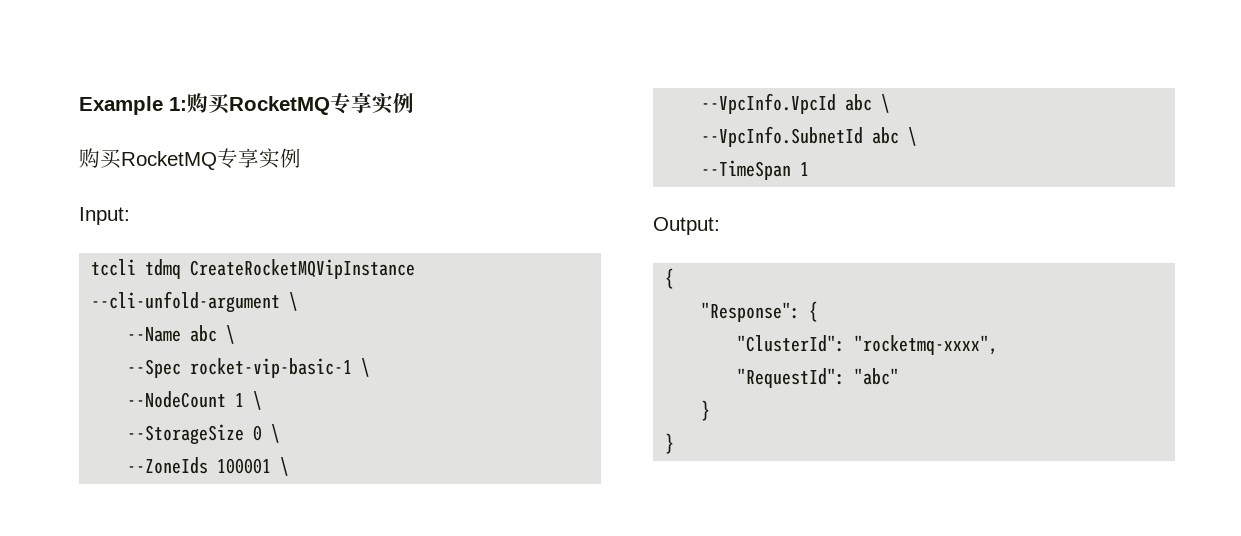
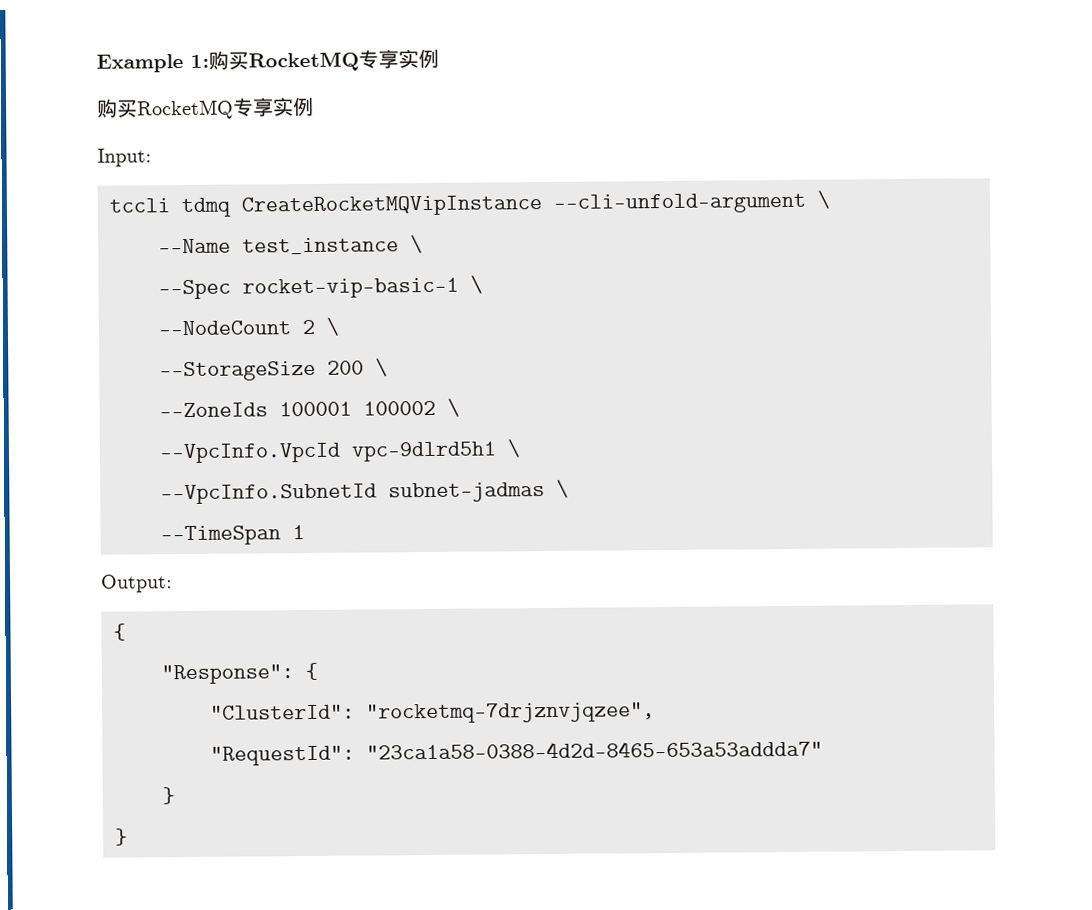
- --Name abc \
+ --Name test_instance \
- --NodeCount 1 \
+ --NodeCount 2 \
- --StorageSize 0 \
+ --StorageSize 200 \
- --ZoneIds 100001 \
+ --ZoneIds 100001 100002 \
- --VpcInfo.VpcId abc \
+ --VpcInfo.VpcId vpc-9dlrd5h1 \
- --VpcInfo.SubnetId abc \
+ --VpcInfo.SubnetId subnet-jadmas \
- "ClusterId": "rocketmq-xxxx",
+ "ClusterId": "rocketmq-7drjznvjqzee",
- "RequestId": "abc"
+ "RequestId": "23ca1a58-0388-4d2d-8465-653a53addda7"

